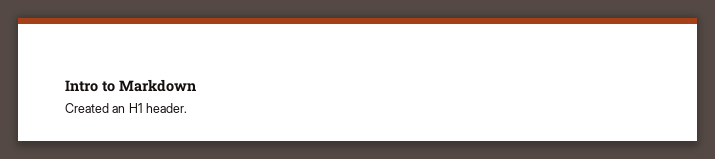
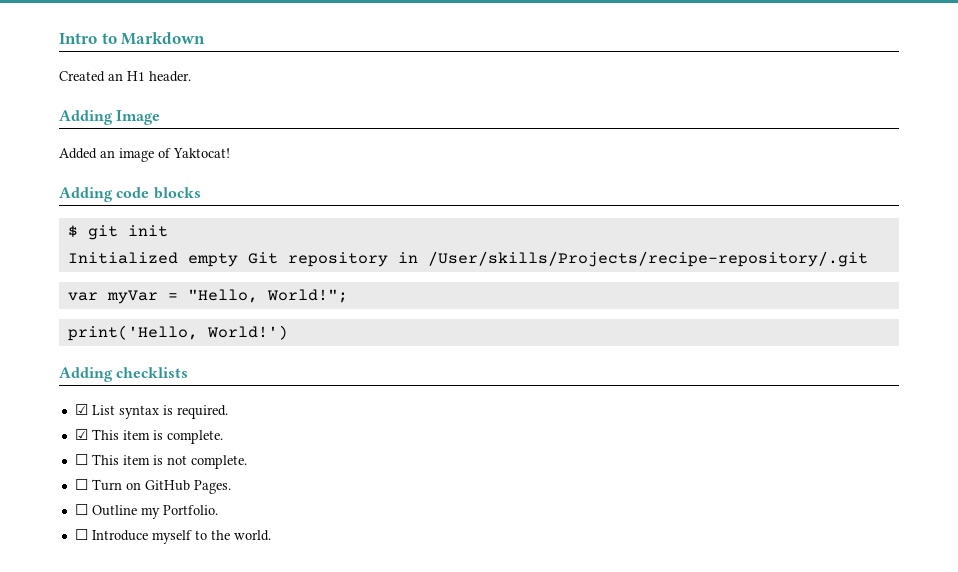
+ Adding Image
+ Added an image of Yaktocat!
+ Adding code blocks
+ $ git init
+ Initialized empty Git repository in /User/skills/Projects/recipe-repository/.git
+ var myVar = "Hello, World!";
+ print('Hello, World!')
+ Adding checklists
+ ☑ List syntax is required.
+ ☑ This item is complete.
+ ☐ This item is not complete.
+ ☐ Turn on GitHub Pages.
+ ☐ Outline my Portfolio.
+ ☐ Introduce myself to the world.

